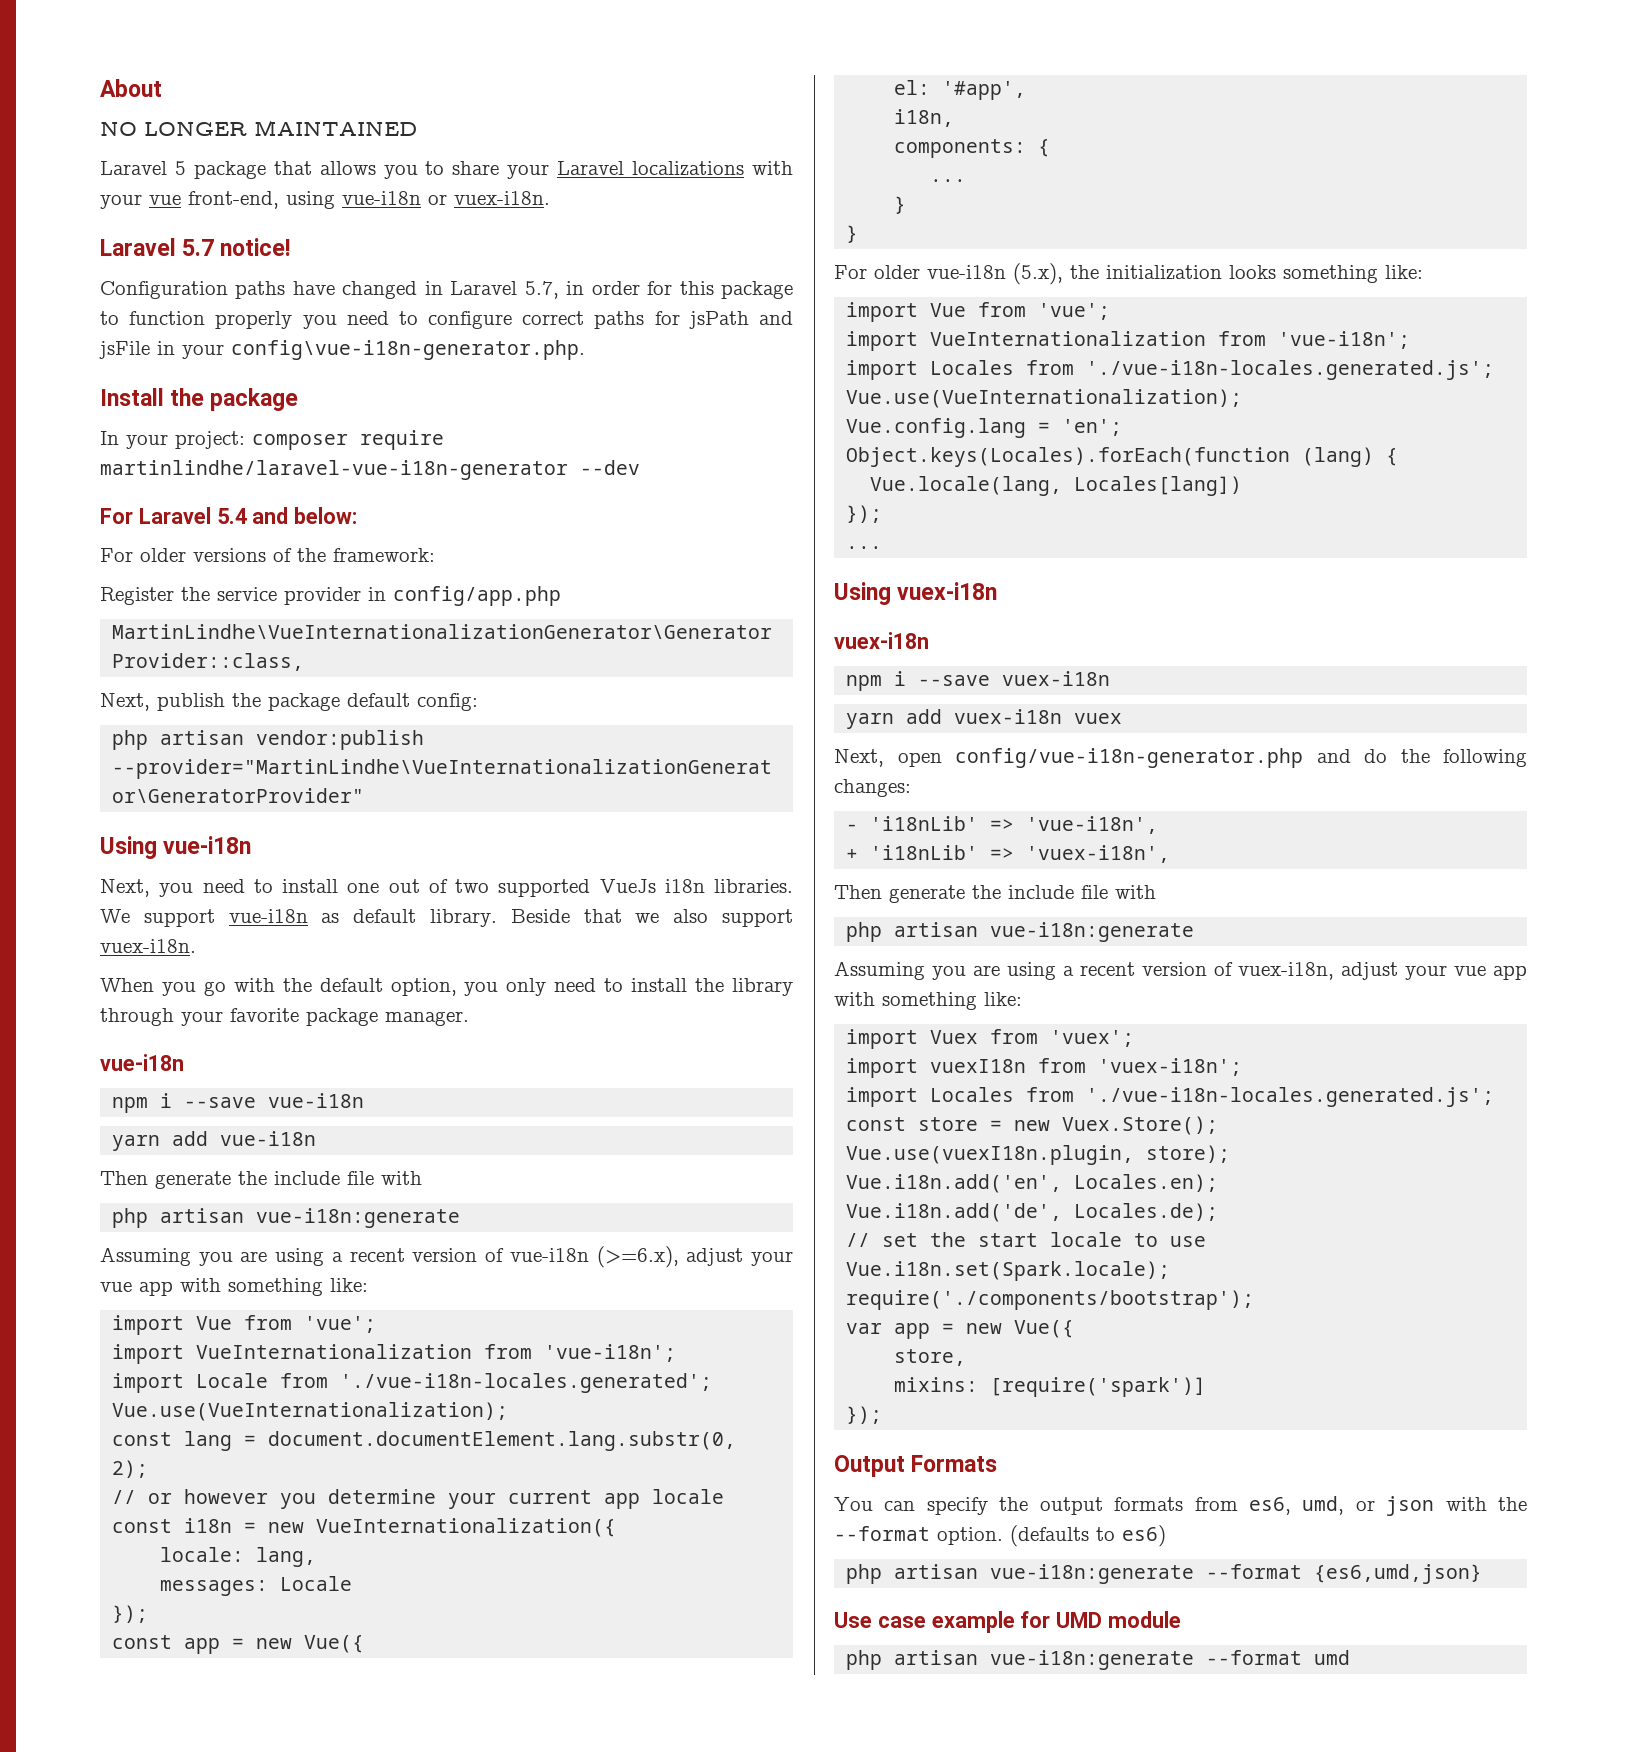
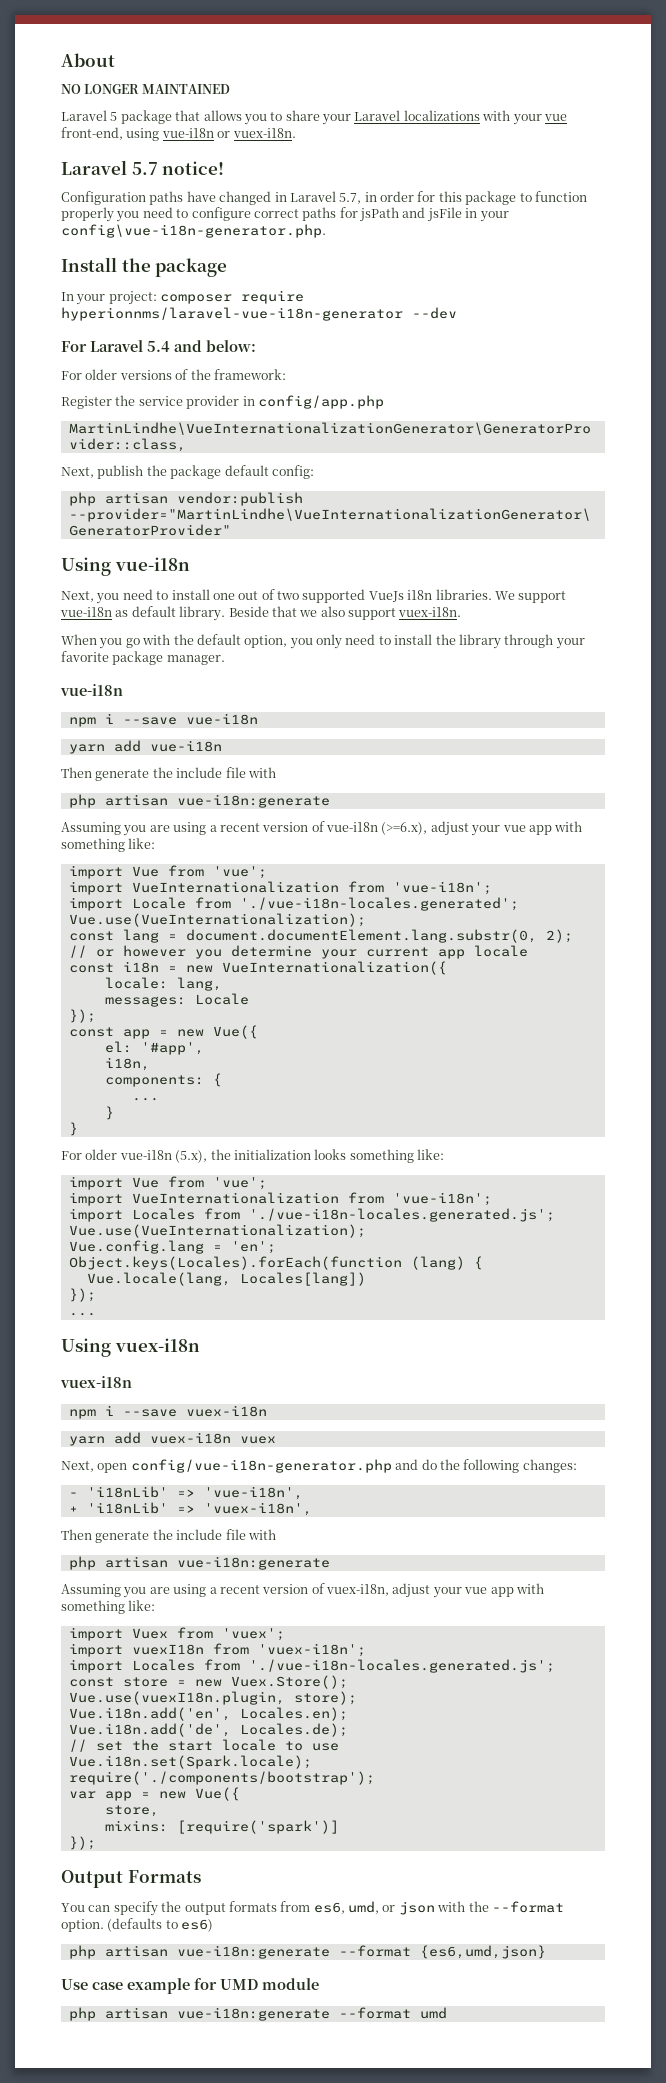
- In your project: composer require martinlindhe/laravel-vue-i18n-generator --dev
+ In your project: composer require hyperionnms/laravel-vue-i18n-generator --dev

